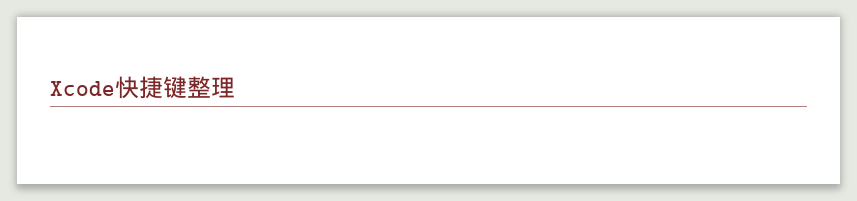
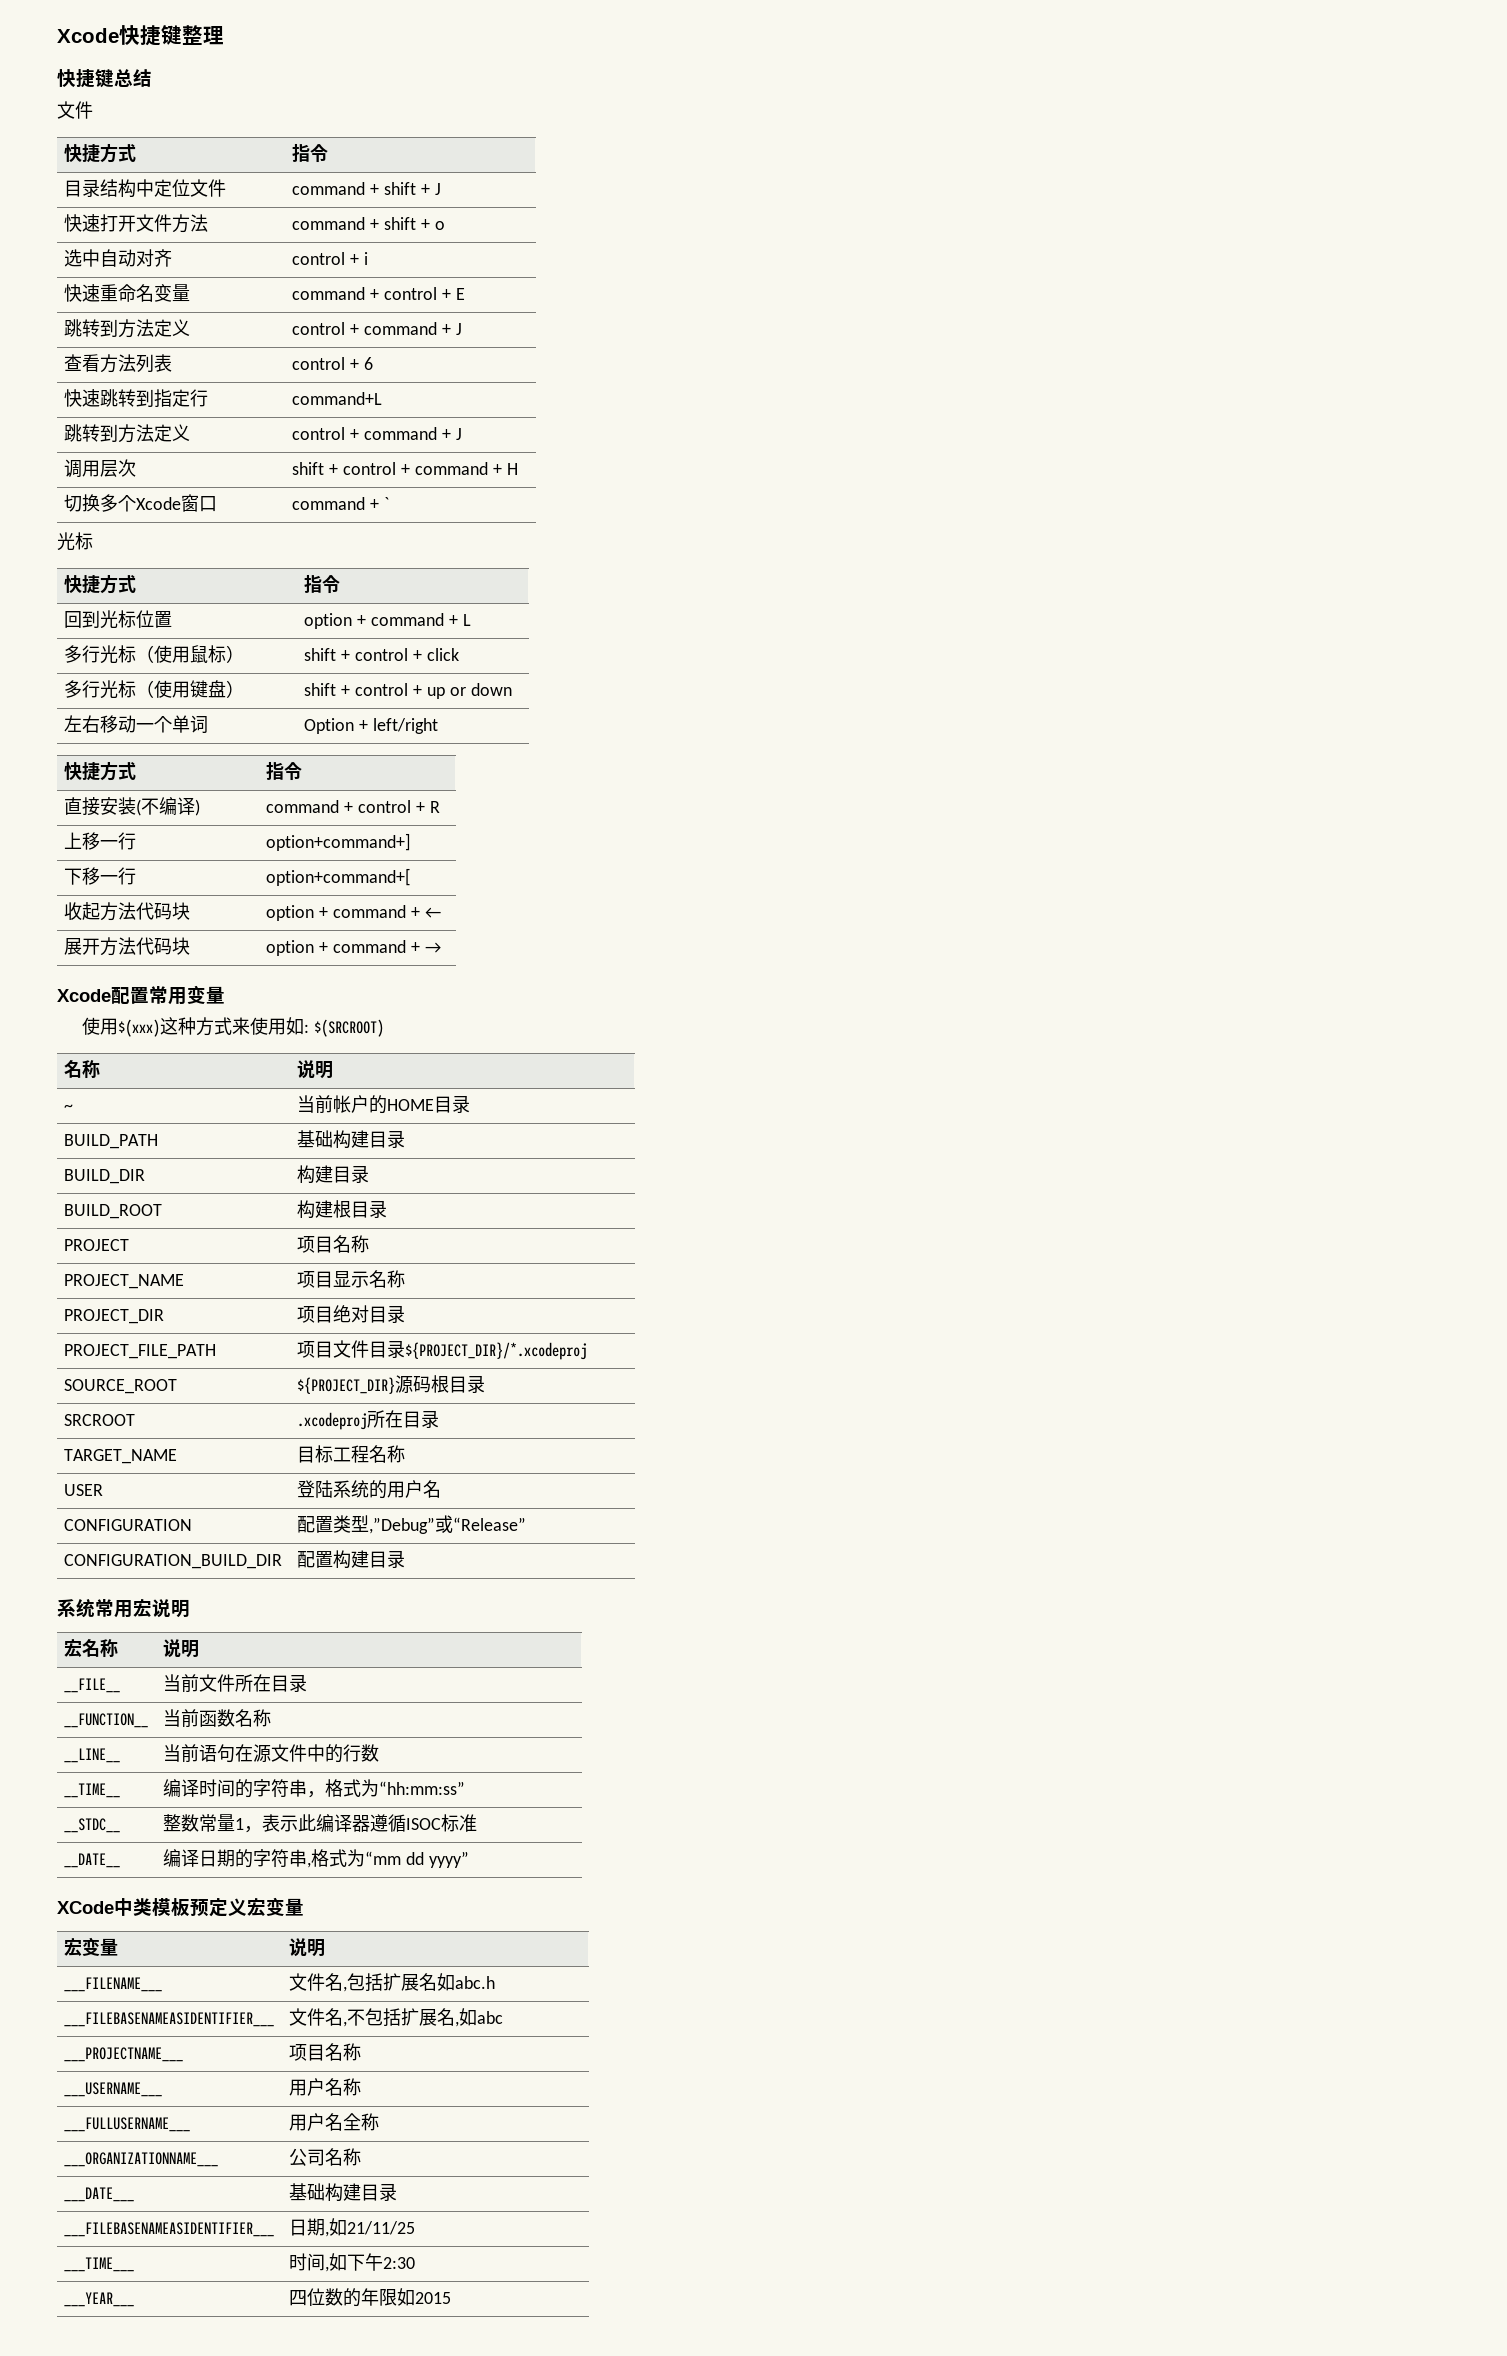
+ 快捷键总结
+ 文件
+ 快捷方式 | 指令
+ 目录结构中定位文件 | command + shift + J
+ 快速打开文件方法 | command + shift + o
+ 选中自动对齐 | control + i
+ 快速重命名变量 | command + control + E
+ 跳转到方法定义 | control + command + J
+ 查看方法列表 | control + 6
+ 快速跳转到指定行 | command+L
+ 跳转到方法定义 | control + command + J
+ 调用层次 | shift + control + command + H
+ 切换多个Xcode窗口 | command + `
+ 光标
+ 快捷方式 | 指令
+ 回到光标位置 | option + command + L
+ 多行光标（使用鼠标） | shift + control + click
+ 多行光标（使用键盘） | shift + control + up or down
+ 左右移动一个单词 | Option + left/right
+ 快捷方式 | 指令
+ 直接安装(不编译) | command + control + R
+ 上移一行 | option+command+]
+ 下移一行 | option+command+[
+ 收起方法代码块 | option + command + ←
+ 展开方法代码块 | option + command + →
+ Xcode配置常用变量
+ 使用$(xxx)这种方式来使用如: $(SRCROOT)
+ 名称 | 说明
+ ~ | 当前帐户的HOME目录
+ BUILD_PATH | 基础构建目录
+ BUILD_DIR | 构建目录
+ BUILD_ROOT | 构建根目录
+ PROJECT | 项目名称
+ PROJECT_NAME | 项目显示名称
+ PROJECT_DIR | 项目绝对目录
+ PROJECT_FILE_PATH | 项目文件目录${PROJECT_DIR}/*.xcodeproj
+ SOURCE_ROOT | ${PROJECT_DIR}源码根目录
+ SRCROOT | .xcodeproj所在目录
+ TARGET_NAME | 目标工程名称
+ USER | 登陆系统的用户名
+ CONFIGURATION | 配置类型,”Debug”或“Release”
+ CONFIGURATION_BUILD_DIR | 配置构建目录
+ 系统常用宏说明
+ 宏名称 | 说明
+ __FILE__ | 当前文件所在目录
+ __FUNCTION__ | 当前函数名称
+ __LINE__ | 当前语句在源文件中的行数
+ __TIME__ | 编译时间的字符串，格式为“hh:mm:ss”
+ __STDC__ | 整数常量1，表示此编译器遵循ISOC标准
+ __DATE__ | 编译日期的字符串,格式为“mm dd yyyy”
+ XCode中类模板预定义宏变量
+ 宏变量 | 说明
+ ___FILENAME___ | 文件名,包括扩展名如abc.h
+ ___FILEBASENAMEASIDENTIFIER___ | 文件名,不包括扩展名,如abc
+ ___PROJECTNAME___ | 项目名称
+ ___USERNAME___ | 用户名称
+ ___FULLUSERNAME___ | 用户名全称
+ ___ORGANIZATIONNAME___ | 公司名称
+ ___DATE___ | 基础构建目录
+ ___FILEBASENAMEASIDENTIFIER___ | 日期,如21/11/25
+ ___TIME___ | 时间,如下午2:30
+ ___YEAR___ | 四位数的年限如2015

